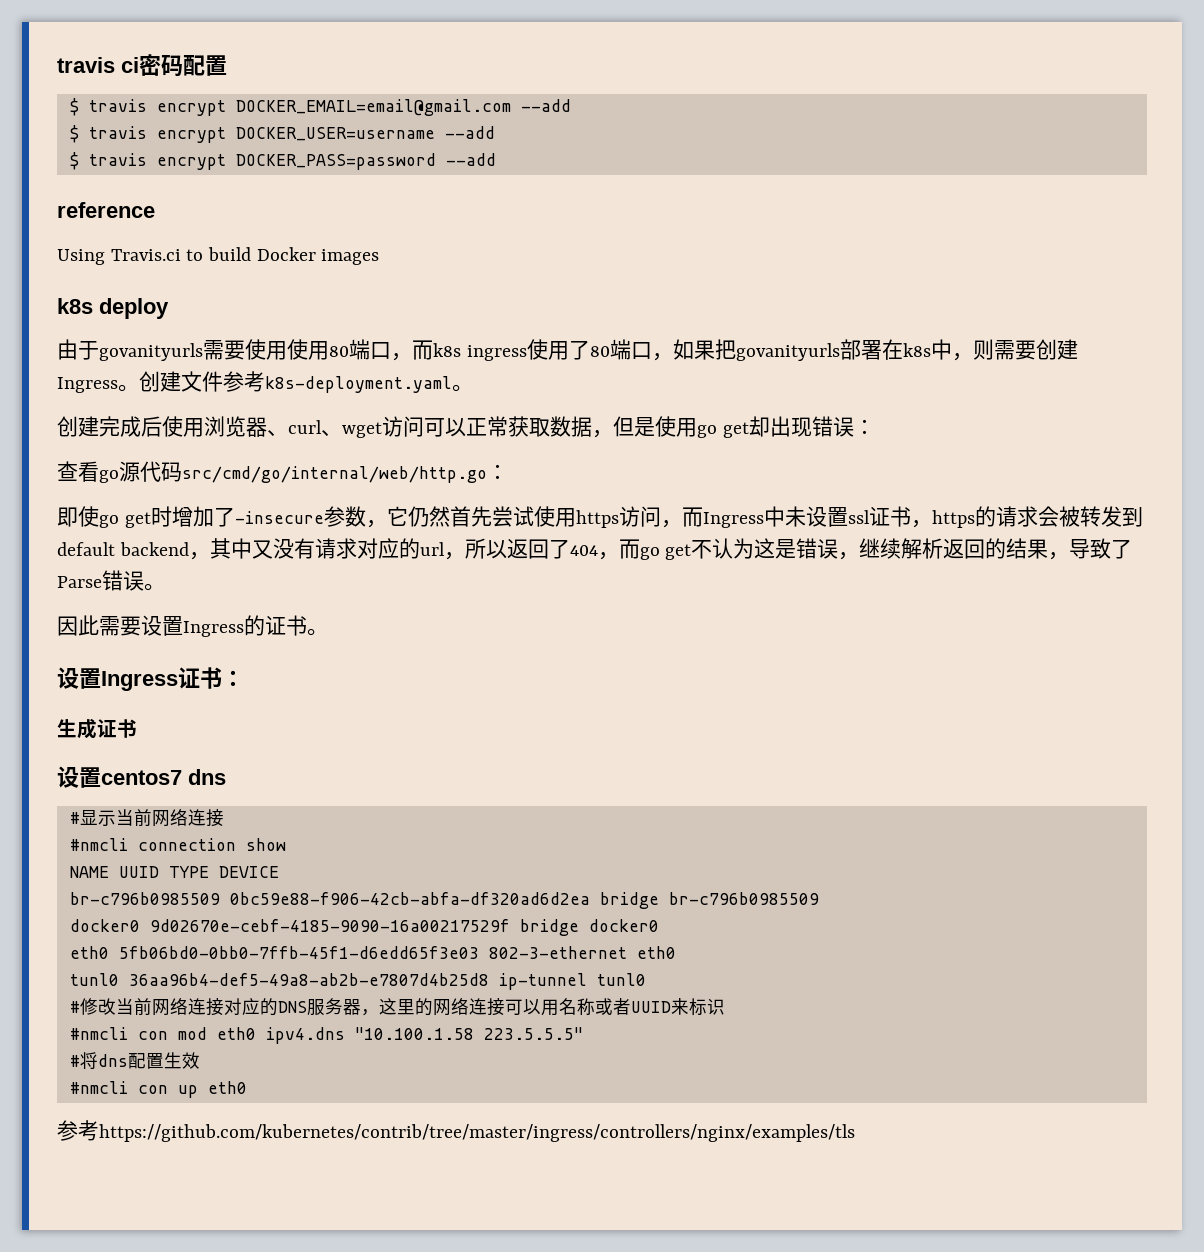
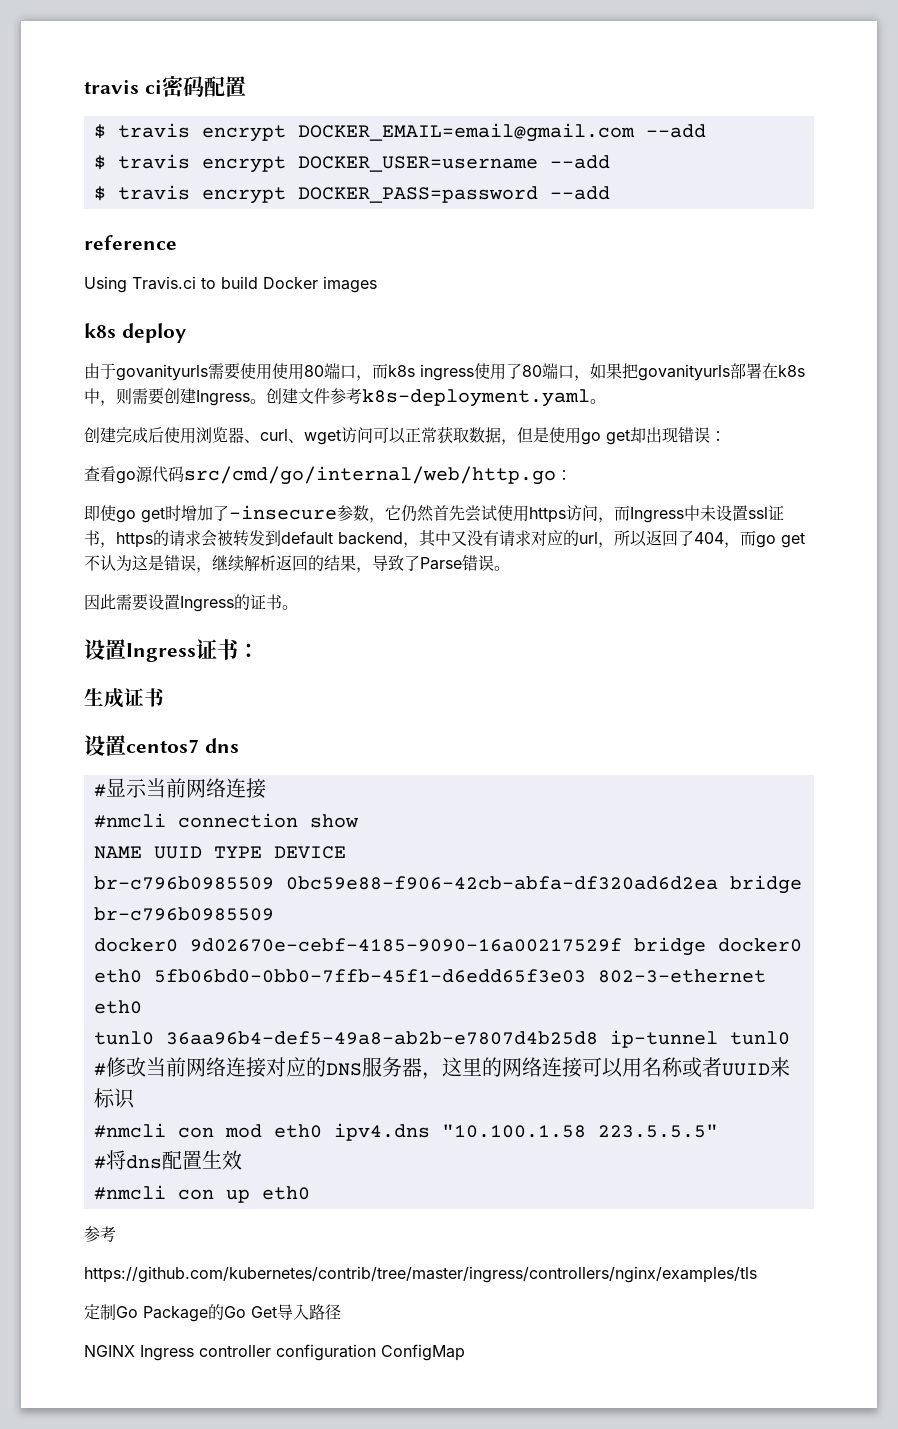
  #nmcli con up eth0
- 参考https://github.com/kubernetes/contrib/tree/master/ingress/controllers/nginx/examples/tls
+ 参考
+ https://github.com/kubernetes/contrib/tree/master/ingress/controllers/nginx/examples/tls
+ 定制Go Package的Go Get导入路径
+ NGINX Ingress controller configuration ConfigMap

